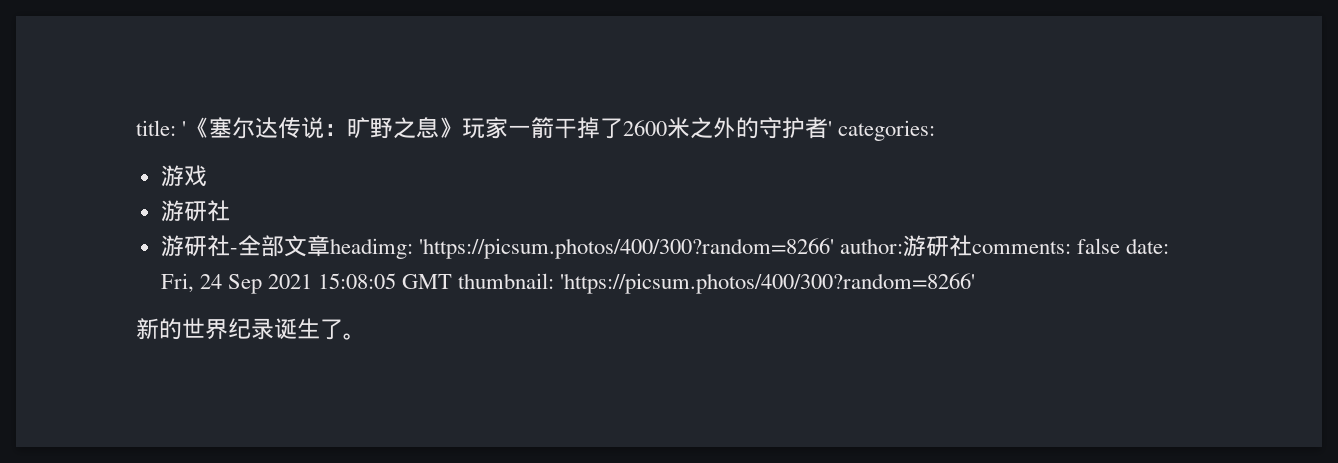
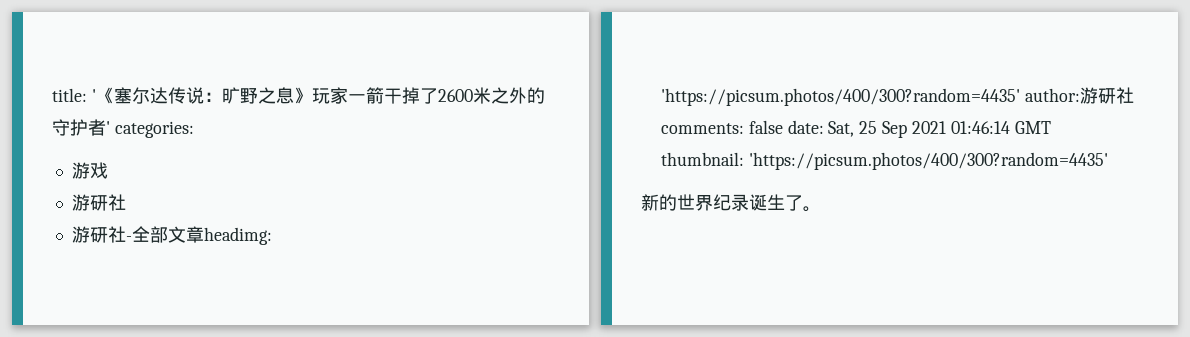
- 游研社-全部文章headimg: 'https://picsum.photos/400/300?random=8266' author:游研社comments: false date: Fri, 24 Sep 2021 15:08:05 GMT thumbnail: 'https://picsum.photos/400/300?random=8266'
+ 游研社-全部文章headimg: 'https://picsum.photos/400/300?random=4435' author:游研社comments: false date: Sat, 25 Sep 2021 01:46:14 GMT thumbnail: 'https://picsum.photos/400/300?random=4435'

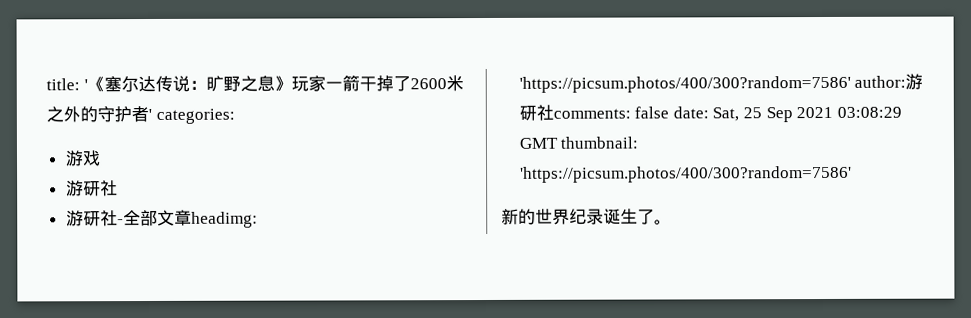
- 游研社-全部文章headimg: 'https://picsum.photos/400/300?random=4435' author:游研社comments: false date: Sat, 25 Sep 2021 01:46:14 GMT thumbnail: 'https://picsum.photos/400/300?random=4435'
+ 游研社-全部文章headimg: 'https://picsum.photos/400/300?random=7586' author:游研社comments: false date: Sat, 25 Sep 2021 03:08:29 GMT thumbnail: 'https://picsum.photos/400/300?random=7586'

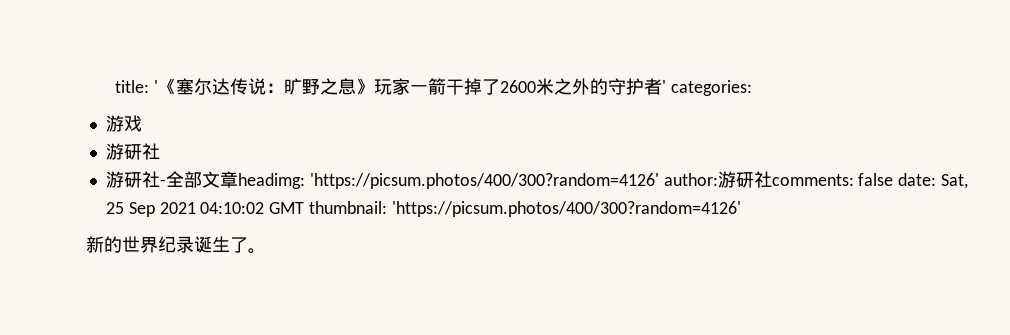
- 游研社-全部文章headimg: 'https://picsum.photos/400/300?random=7586' author:游研社comments: false date: Sat, 25 Sep 2021 03:08:29 GMT thumbnail: 'https://picsum.photos/400/300?random=7586'
+ 游研社-全部文章headimg: 'https://picsum.photos/400/300?random=4126' author:游研社comments: false date: Sat, 25 Sep 2021 04:10:02 GMT thumbnail: 'https://picsum.photos/400/300?random=4126'

